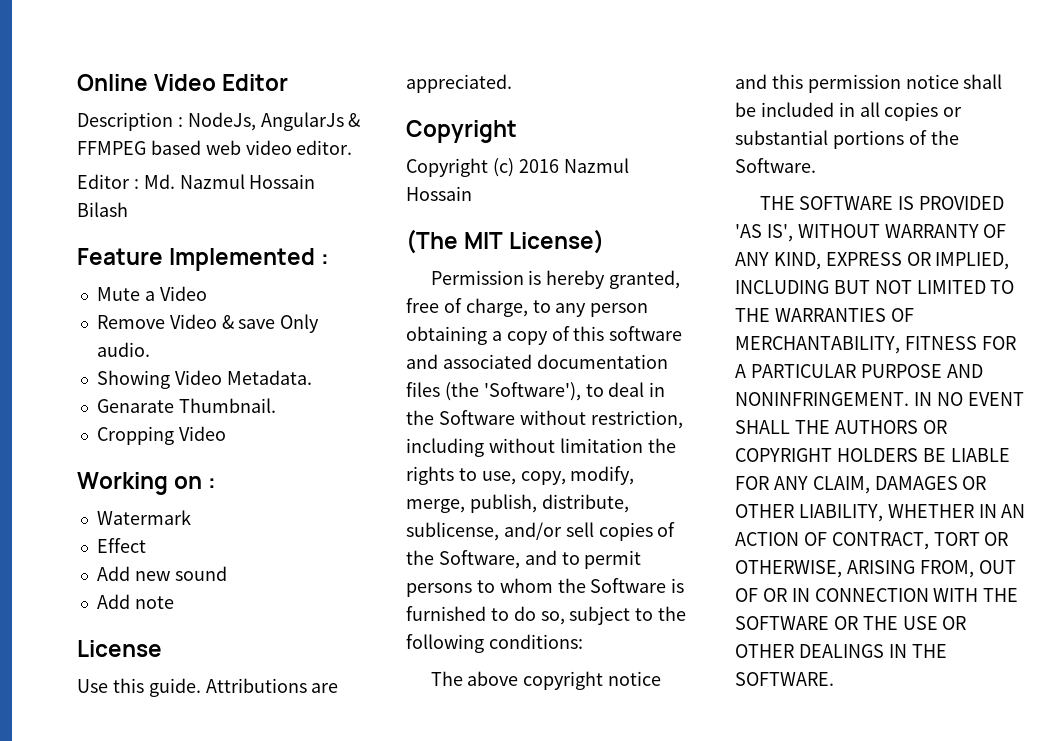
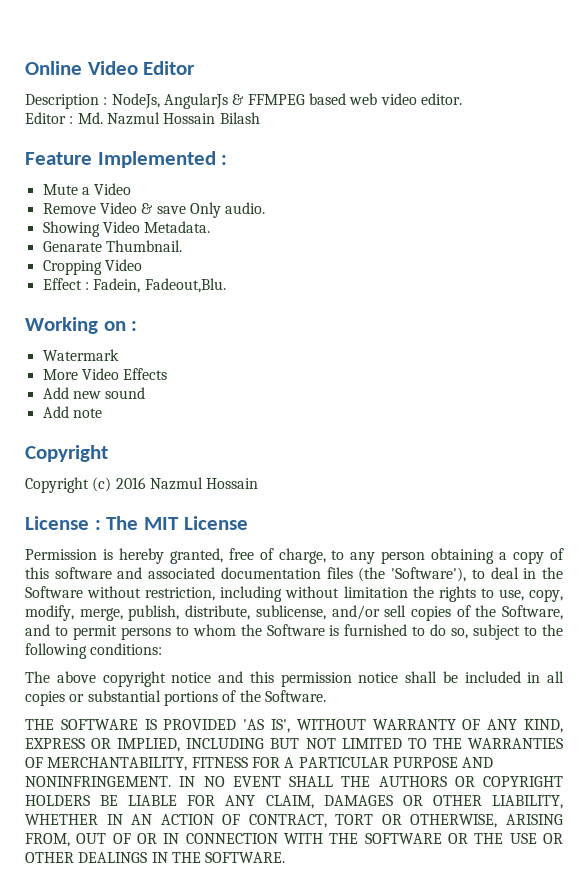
+ Effect : Fadein, Fadeout,Blu.
- Effect
+ More Video Effects
- License
- Use this guide. Attributions are appreciated.
- (The MIT License)
+ License : The MIT License

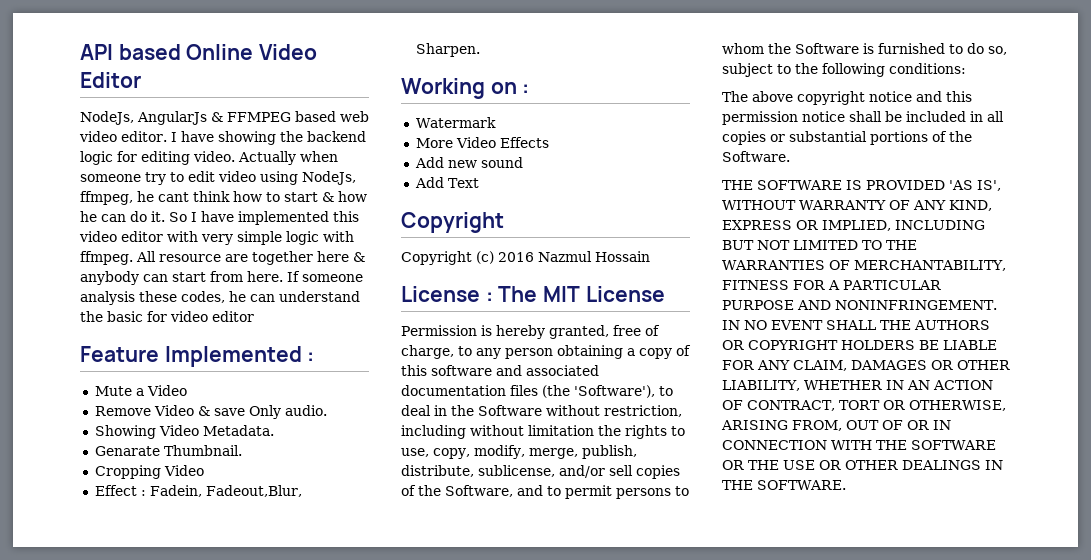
- Online Video Editor
+ API based Online Video Editor
- Description : NodeJs, AngularJs & FFMPEG based web video editor.
- Editor : Md. Nazmul Hossain Bilash
+ NodeJs, AngularJs & FFMPEG based web video editor. I have showing the backend logic for editing video. Actually when someone try to edit video using NodeJs, ffmpeg, he cant think how to start & how he can do it. So I have implemented this video editor with very simple logic with ffmpeg. All resource are together here & anybody can start from here. If someone analysis these codes, he can understand the basic for video editor
- Effect : Fadein, Fadeout,Blu.
+ Effect : Fadein, Fadeout,Blur, Sharpen.
- Add note
+ Add Text

